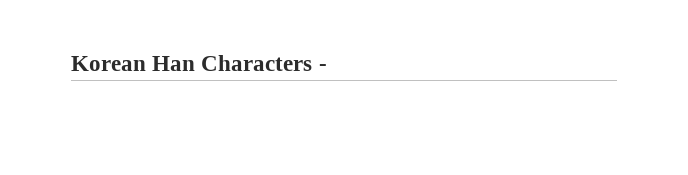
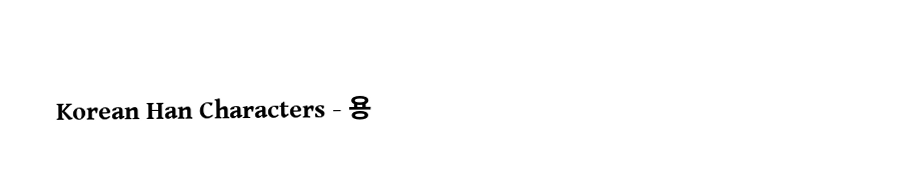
- Korean Han Characters -
+ Korean Han Characters - 용

